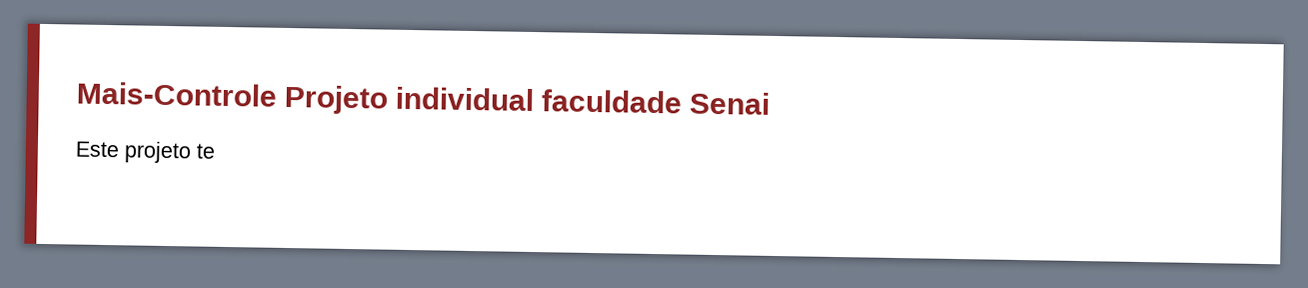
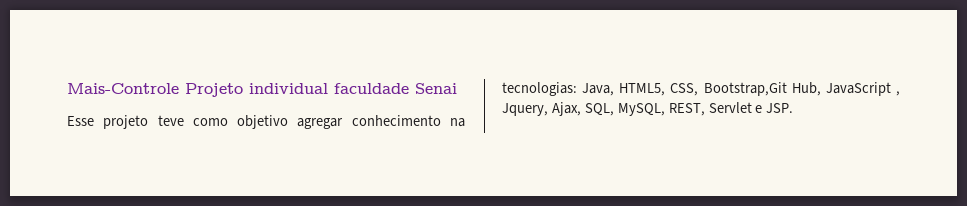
- Este projeto te
+ Esse projeto teve como objetivo agregar conhecimento na tecnologias: Java, HTML5, CSS, Bootstrap,Git Hub, JavaScript , Jquery, Ajax, SQL, MySQL, REST, Servlet e JSP.

